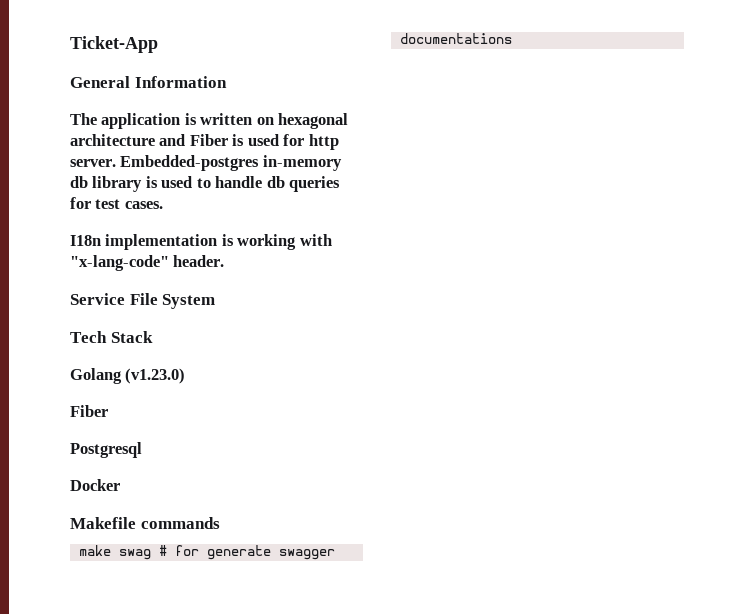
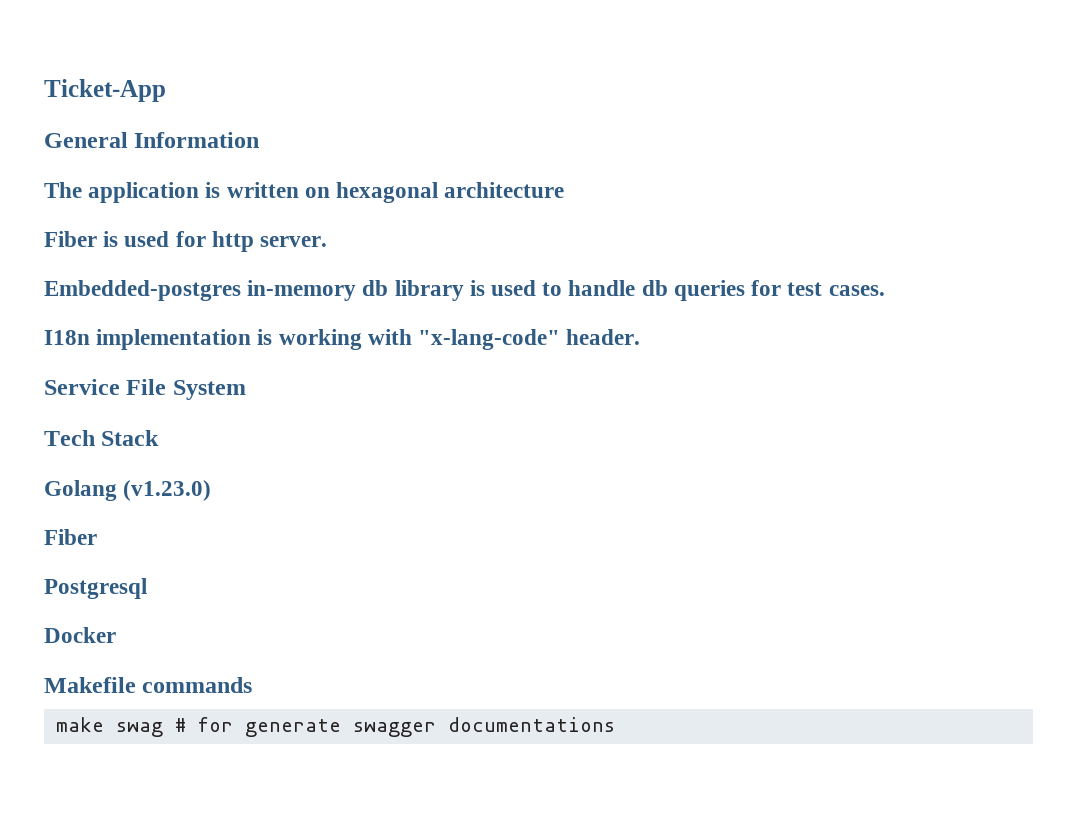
- The application is written on hexagonal architecture and Fiber is used for http server. Embedded-postgres in-memory db library is used to handle db queries for test cases.
+ The application is written on hexagonal architecture
+ Fiber is used for http server.
+ Embedded-postgres in-memory db library is used to handle db queries for test cases.

